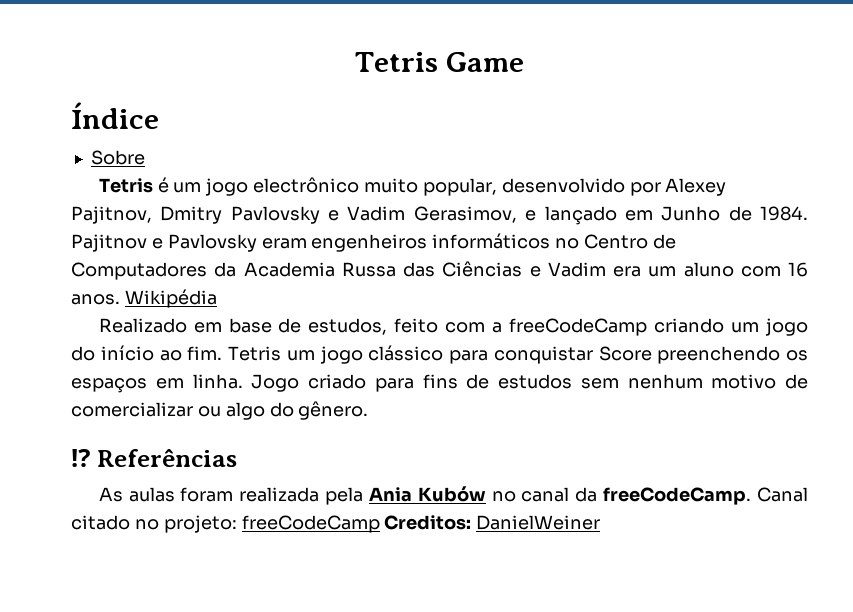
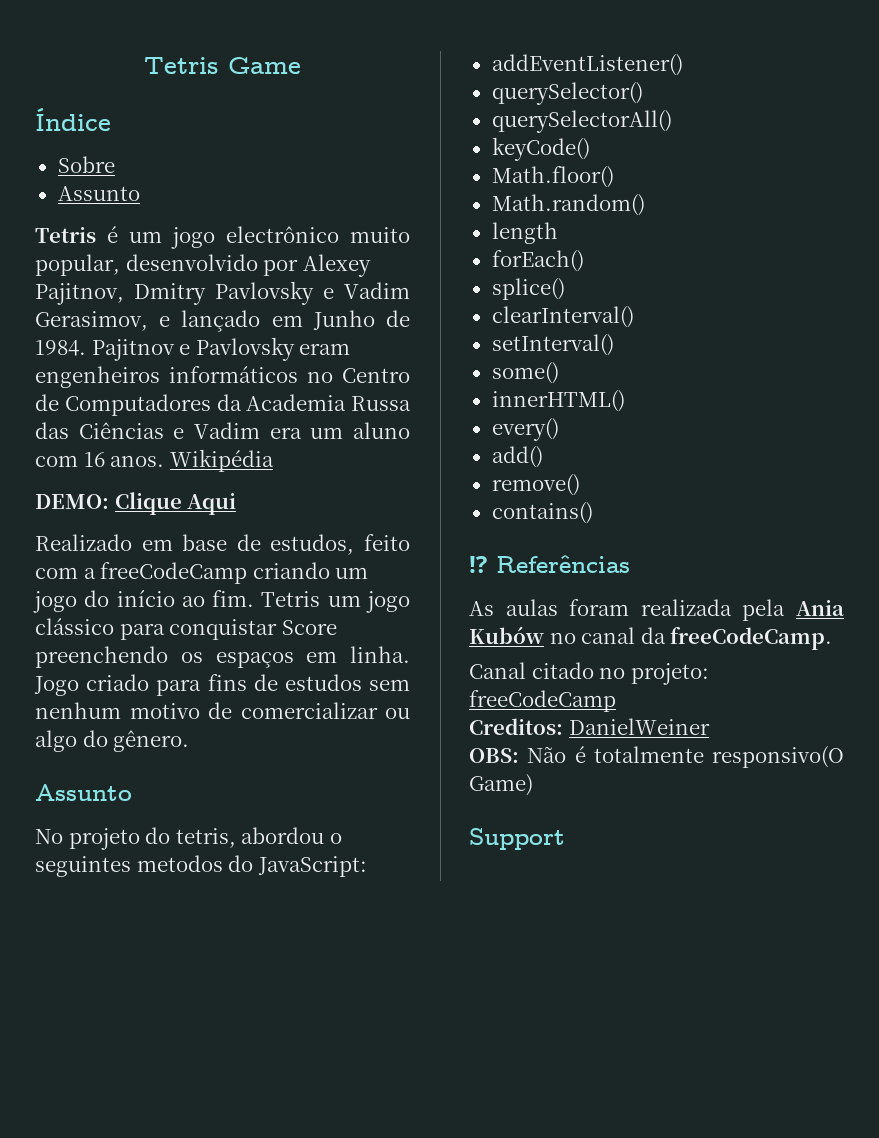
  Sobre
+ Assunto
+ DEMO: Clique Aqui
  Jogo criado para fins de estudos sem nenhum motivo de comercializar ou algo do gênero.
+ Assunto
+ No projeto do tetris, abordou o seguintes metodos do JavaScript:
+ addEventListener()
+ querySelector()
+ querySelectorAll()
+ keyCode()
+ Math.floor()
+ Math.random()
+ length
+ forEach()
+ splice()
+ clearInterval()
+ setInterval()
+ some()
+ innerHTML()
+ every()
+ add()
+ remove()
+ contains()
- As aulas foram realizada pela Ania Kubów no canal da freeCodeCamp. Canal citado no projeto: freeCodeCamp Creditos: DanielWeiner
+ As aulas foram realizada pela Ania Kubów no canal da freeCodeCamp.
+ Canal citado no projeto: freeCodeCamp
+ Creditos: DanielWeiner
+ OBS: Não é totalmente responsivo(O Game)
+ Support

